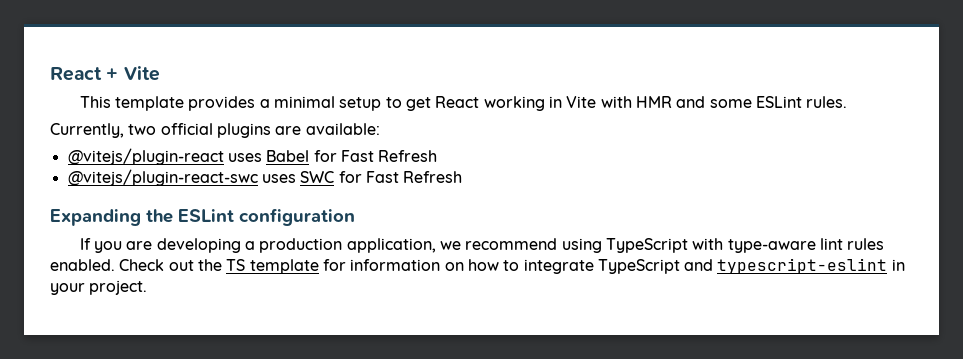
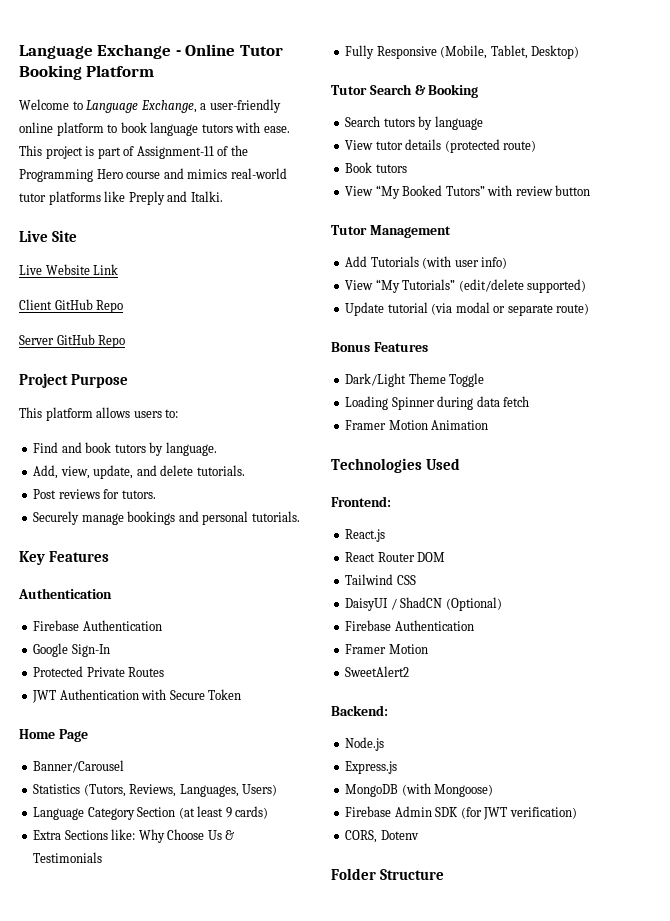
- React + Vite
- This template provides a minimal setup to get React working in Vite with HMR and some ESLint rules.
- Currently, two official plugins are available:
- @vitejs/plugin-react uses Babel for Fast Refresh
- @vitejs/plugin-react-swc uses SWC for Fast Refresh
- Expanding the ESLint configuration
- If you are developing a production application, we recommend using TypeScript with type-aware lint rules enabled. Check out the TS template for information on how to integrate TypeScript and typescript-eslint in your project.
+ Language Exchange - Online Tutor Booking Platform
+ Welcome to Language Exchange, a user-friendly online platform to book language tutors with ease. This project is part of Assignment-11 of the Programming Hero course and mimics real-world tutor platforms like Preply and Italki.
+ Live Site
+ Live Website Link
+ Client GitHub Repo
+ Server GitHub Repo
+ Project Purpose
+ This platform allows users to:
+ Find and book tutors by language.
+ Add, view, update, and delete tutorials.
+ Post reviews for tutors.
+ Securely manage bookings and personal tutorials.
+ Key Features
+ Authentication
+ Firebase Authentication
+ Google Sign-In
+ Protected Private Routes
+ JWT Authentication with Secure Token
+ Home Page
+ Banner/Carousel
+ Statistics (Tutors, Reviews, Languages, Users)
+ Language Category Section (at least 9 cards)
+ Extra Sections like: Why Choose Us & Testimonials
+ Fully Responsive (Mobile, Tablet, Desktop)
+ Tutor Search & Booking
+ Search tutors by language
+ View tutor details (protected route)
+ Book tutors
+ View “My Booked Tutors” with review button
+ Tutor Management
+ Add Tutorials (with user info)
+ View “My Tutorials” (edit/delete supported)
+ Update tutorial (via modal or separate route)
+ Bonus Features
+ Dark/Light Theme Toggle
+ Loading Spinner during data fetch
+ Framer Motion Animation
+ Technologies Used
+ Frontend:
+ React.js
+ React Router DOM
+ Tailwind CSS
+ DaisyUI / ShadCN (Optional)
+ Firebase Authentication
+ Framer Motion
+ SweetAlert2
+ Backend:
+ Node.js
+ Express.js
+ MongoDB (with Mongoose)
+ Firebase Admin SDK (for JWT verification)
+ CORS, Dotenv
+ Folder Structure

